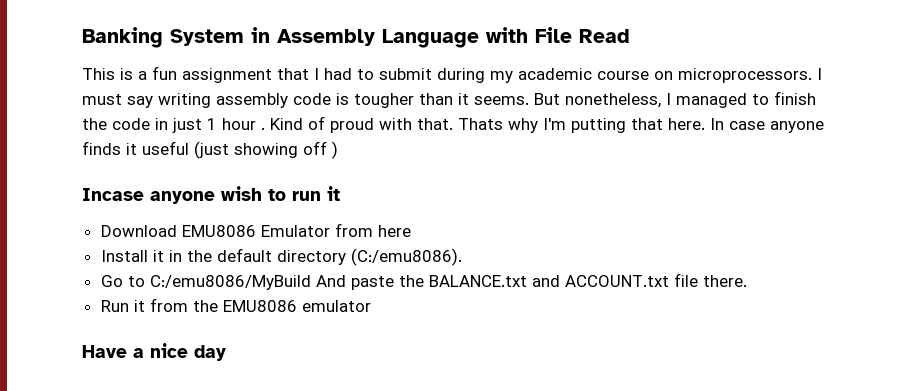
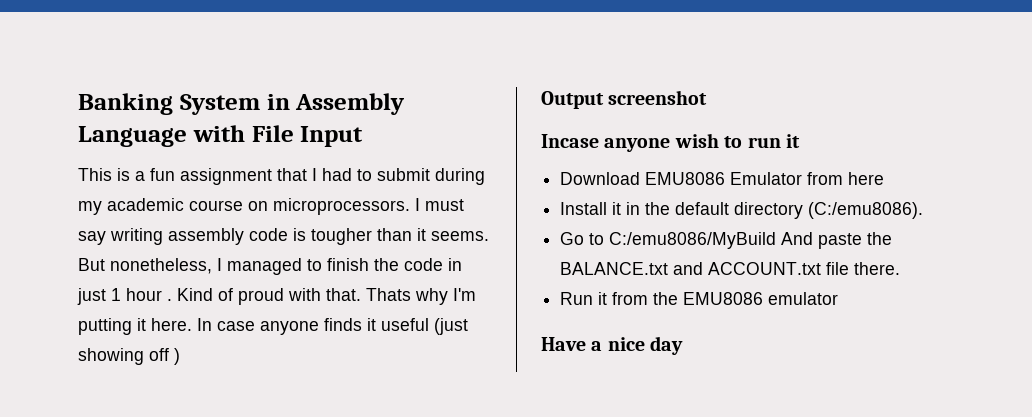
- Banking System in Assembly Language with File Read
+ Banking System in Assembly Language with File Input
- Thats why I'm putting that here.
+ Thats why I'm putting it here.
+ Output screenshot

